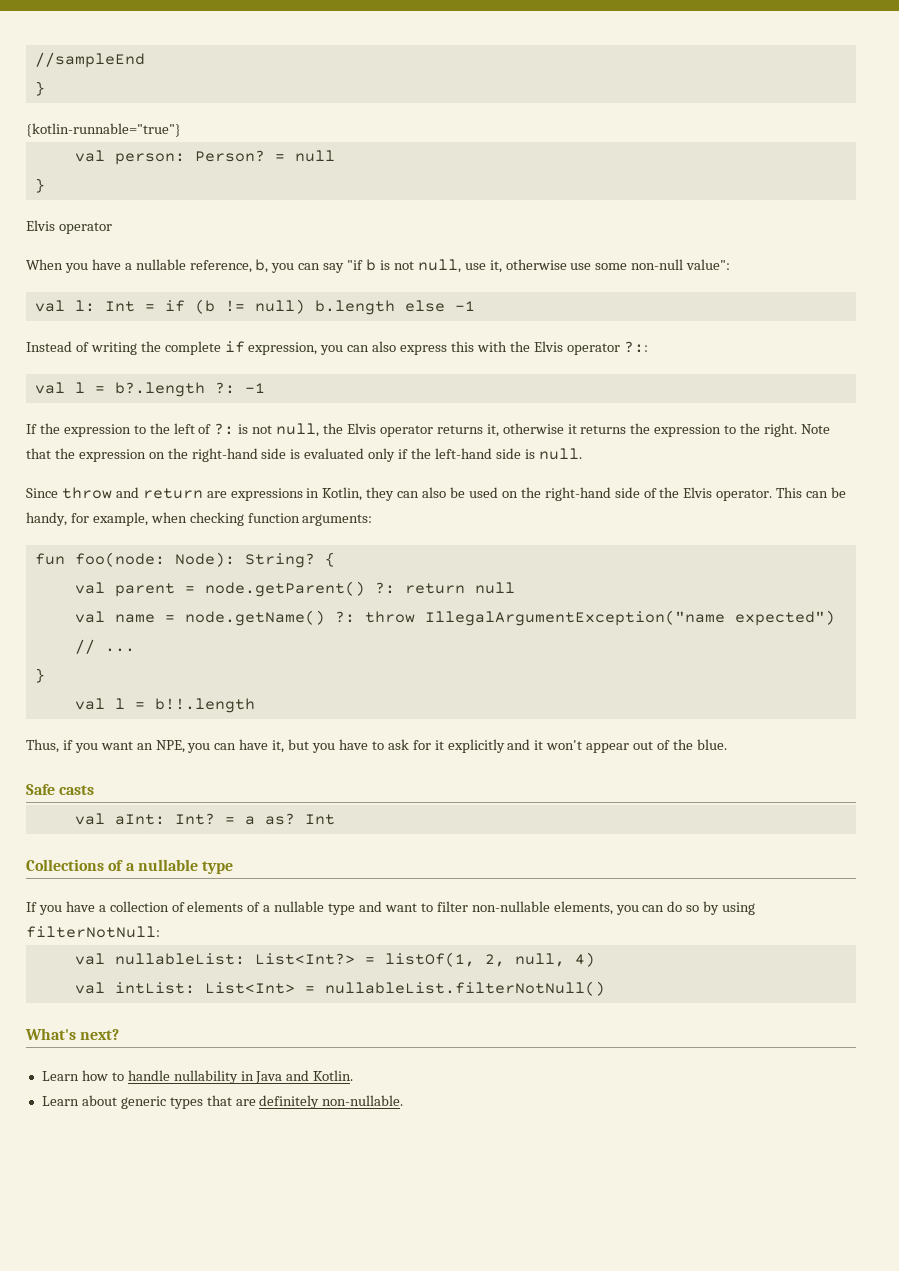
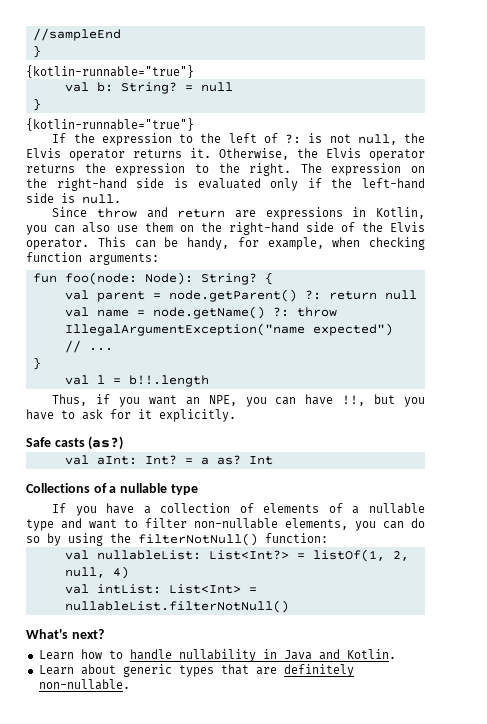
- val person: Person?
+ val b: String?
  = null
  }
- Elvis operator
- When you have a nullable reference, b, you can say "if b is not null, use it, otherwise use some non-null value":
- val l: Int = if (b != null) b.length else -1
- Instead of writing the complete if expression, you can also express this with the Elvis operator ?::
- val l = b?.length ?: -1
+ {kotlin-runnable="true"}
- If the expression to the left of ?: is not null, the Elvis operator returns it, otherwise it returns the expression to the right.
+ If the expression to the left of ?: is not null, the Elvis operator returns it. Otherwise, the Elvis operator returns the expression to the right.
- Note that the expression on the right-hand side is evaluated only if the left-hand side is null.
+ The expression on the right-hand side is evaluated only if the left-hand side is null.
- Since throw and return are expressions in Kotlin, they can also be used on the right-hand side of the Elvis operator.
+ Since throw and return are expressions in Kotlin, you can also use them on the right-hand side of the Elvis operator.
- Thus, if you want an NPE, you can have it, but you have to ask for it explicitly and it won't appear out of the blue.
+ Thus, if you want an NPE, you can have !!, but you have to ask for it explicitly.
- Safe casts
+ Safe casts (as?)
- If you have a collection of elements of a nullable type and want to filter non-nullable elements, you can do so by using filterNotNull:
+ If you have a collection of elements of a nullable type and want to filter non-nullable elements, you can do so by using the filterNotNull() function:

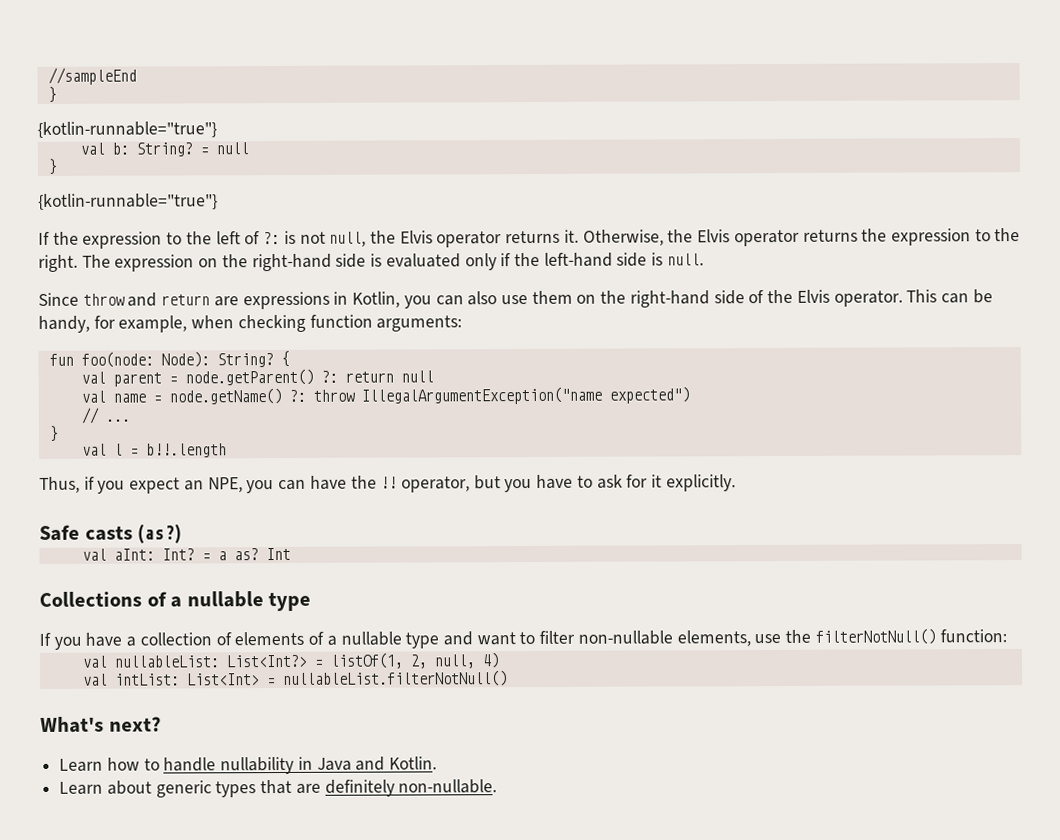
- Thus, if you want an NPE, you can have !!, but you have to ask for it explicitly.
+ Thus, if you expect an NPE, you can have the !! operator, but you have to ask for it explicitly.
- If you have a collection of elements of a nullable type and want to filter non-nullable elements, you can do so by using the filterNotNull() function:
+ If you have a collection of elements of a nullable type and want to filter non-nullable elements, use the filterNotNull() function:

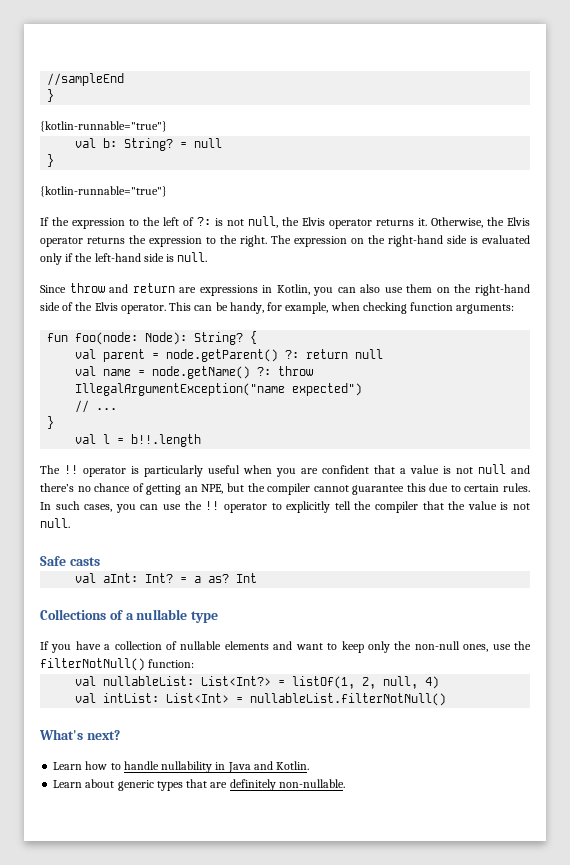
- Thus, if you expect an NPE, you can have the !! operator, but you have to ask for it explicitly.
+ The !! operator is particularly useful when you are confident that a value is not null and there’s no chance of getting an NPE, but the compiler cannot guarantee this due to certain rules. In such cases, you can use the !! operator to explicitly tell the compiler that the value is not null.
- Safe casts (as?)
+ Safe casts
- If you have a collection of elements of a nullable type and want to filter non-nullable elements, use the filterNotNull() function:
+ If you have a collection of nullable elements and want to keep only the non-null ones, use the filterNotNull() function:

